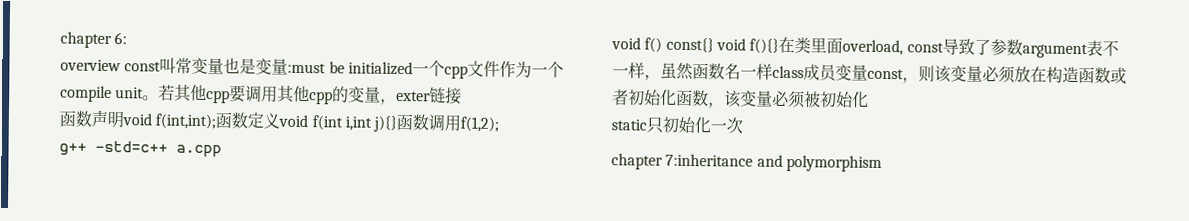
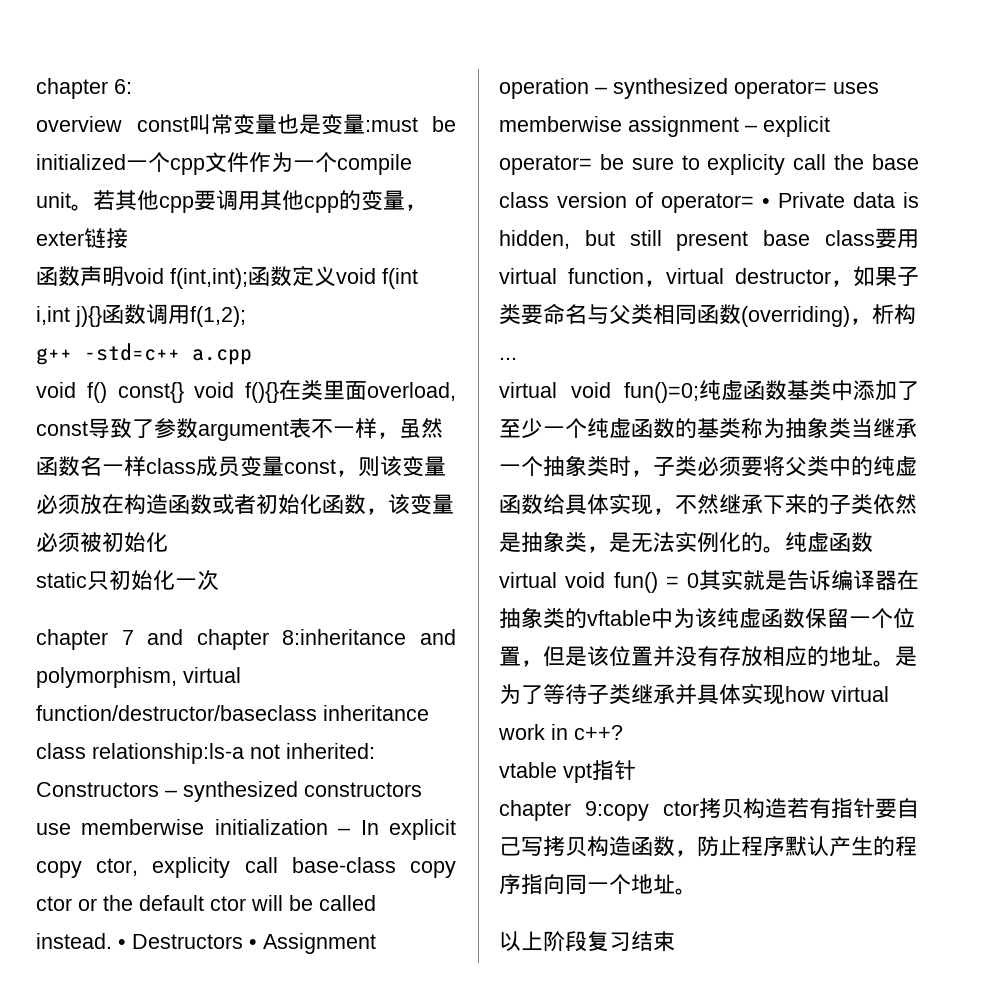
- chapter 7:inheritance and polymorphism
+ chapter 7 and chapter 8:inheritance and polymorphism, virtual function/destructor/baseclass inheritance class relationship:ls-a not inherited: Constructors – synthesized constructors use memberwise initialization – In explicit copy ctor, explicity call base-class copy ctor or the default ctor will be called instead. • Destructors • Assignment operation – synthesized operator= uses memberwise assignment – explicit operator= be sure to explicity call the base class version of operator= • Private data is hidden, but still present base class要用virtual function，virtual destructor，如果子类要命名与父类相同函数(overriding)，析构...
+ virtual void fun()=0;纯虚函数基类中添加了至少一个纯虚函数的基类称为抽象类当继承一个抽象类时，子类必须要将父类中的纯虚函数给具体实现，不然继承下来的子类依然是抽象类，是无法实例化的。纯虚函数virtual void fun() = 0其实就是告诉编译器在抽象类的vftable中为该纯虚函数保留一个位置，但是该位置并没有存放相应的地址。是为了等待子类继承并具体实现how virtual work in c++?
+ vtable vpt指针
+ chapter 9:copy ctor拷贝构造若有指针要自己写拷贝构造函数，防止程序默认产生的程序指向同一个地址。
+ 以上阶段复习结束

